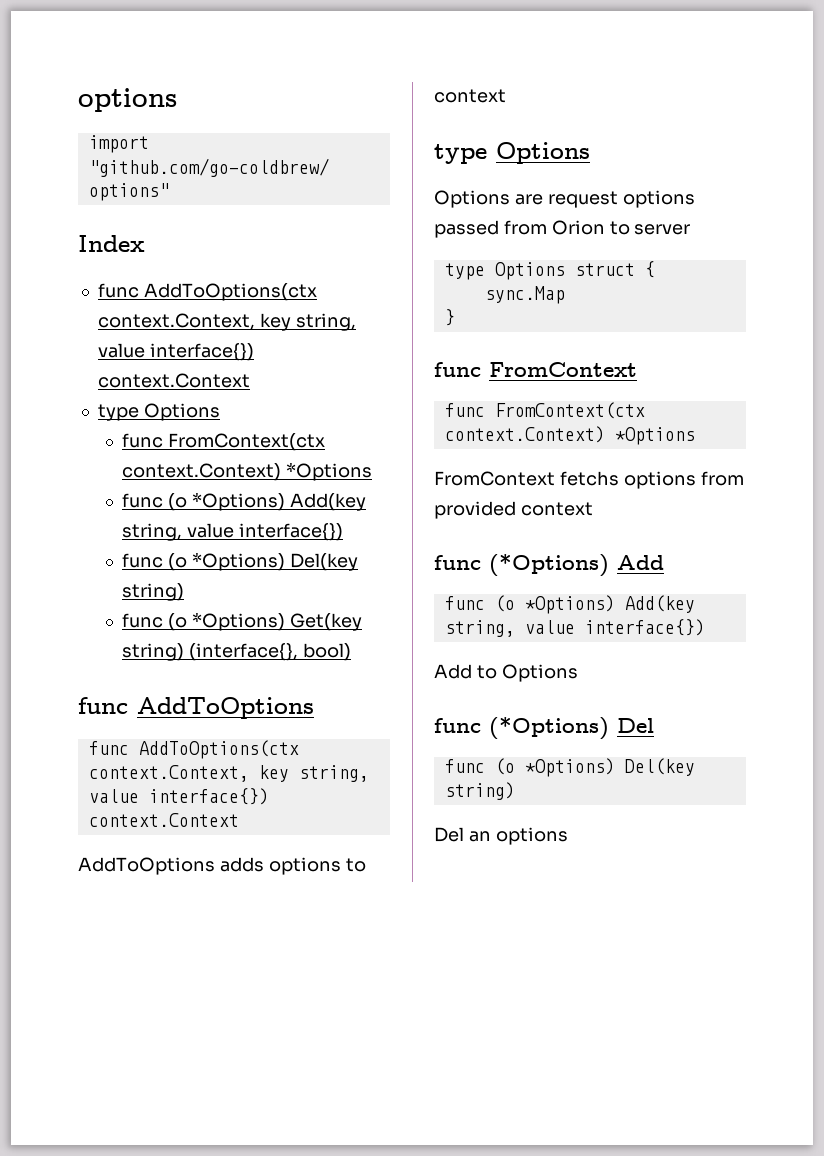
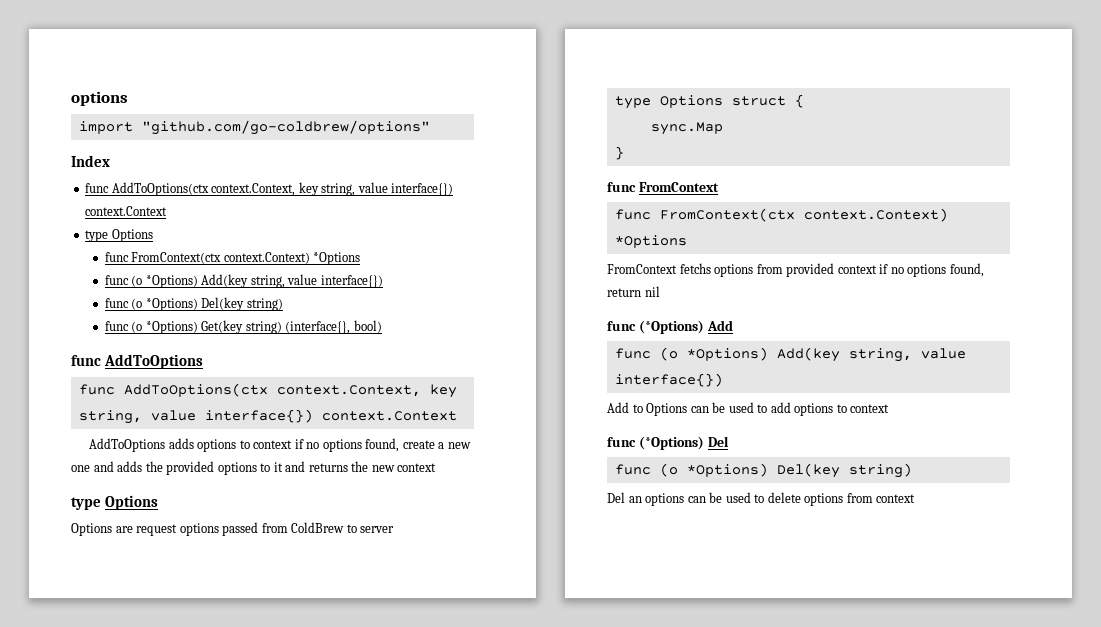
- AddToOptions adds options to context
+ AddToOptions adds options to context if no options found, create a new one and adds the provided options to it and returns the new context
- Options are request options passed from Orion to server
+ Options are request options passed from ColdBrew to server
- FromContext fetchs options from provided context
+ FromContext fetchs options from provided context if no options found, return nil
- Add to Options
+ Add to Options can be used to add options to context
- Del an options
+ Del an options can be used to delete options from context

